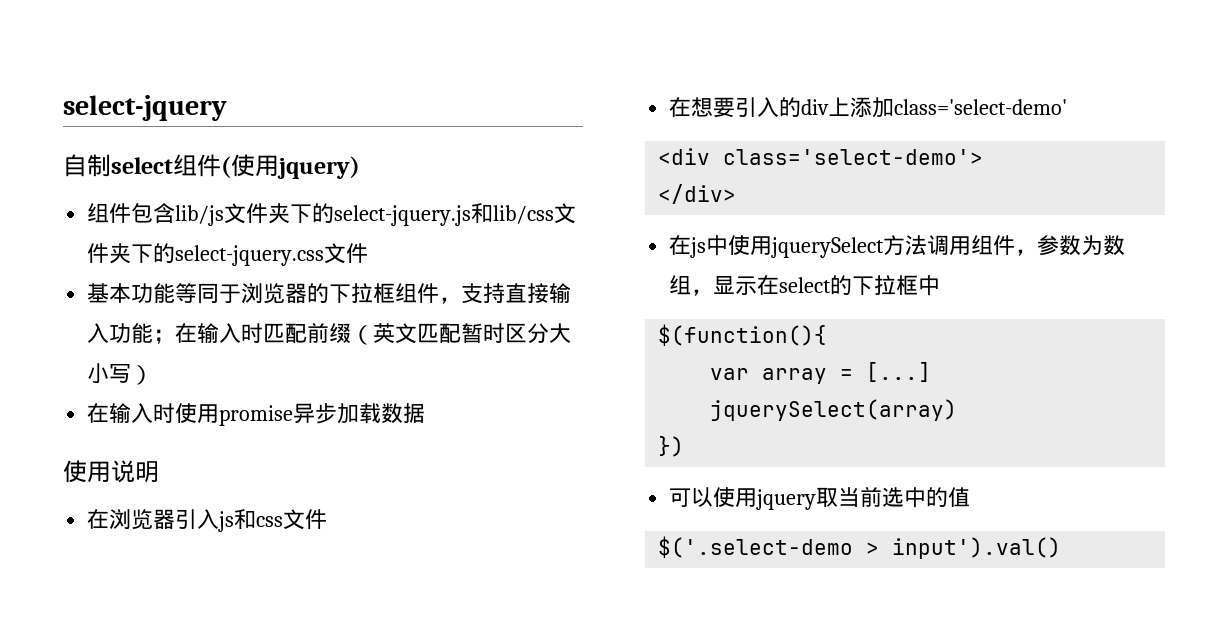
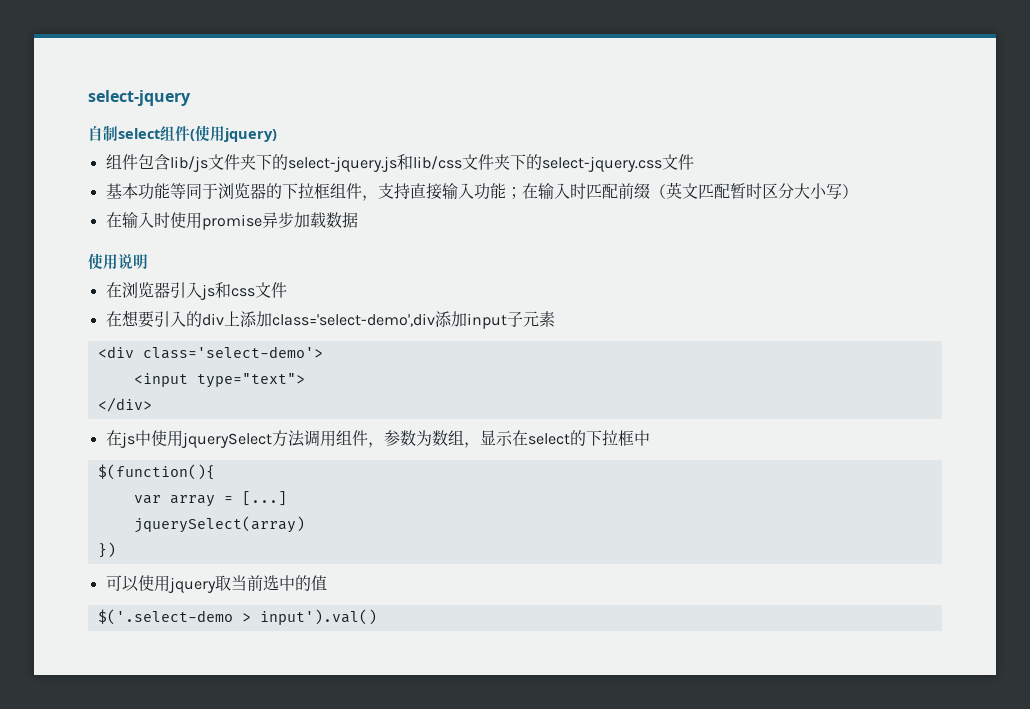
- 在想要引入的div上添加class='select-demo'
+ 在想要引入的div上添加class='select-demo',div添加input子元素
+ <input type="text">

